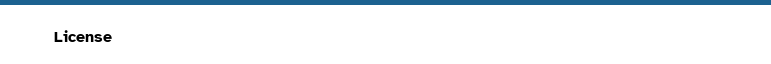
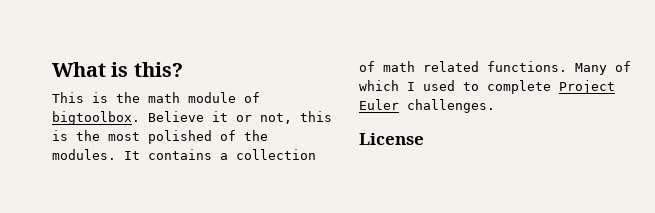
+ What is this?
+ This is the math module of bigtoolbox. Believe it or not, this is the most polished of the modules. It contains a collection of math related functions. Many of which I used to complete Project Euler challenges.

